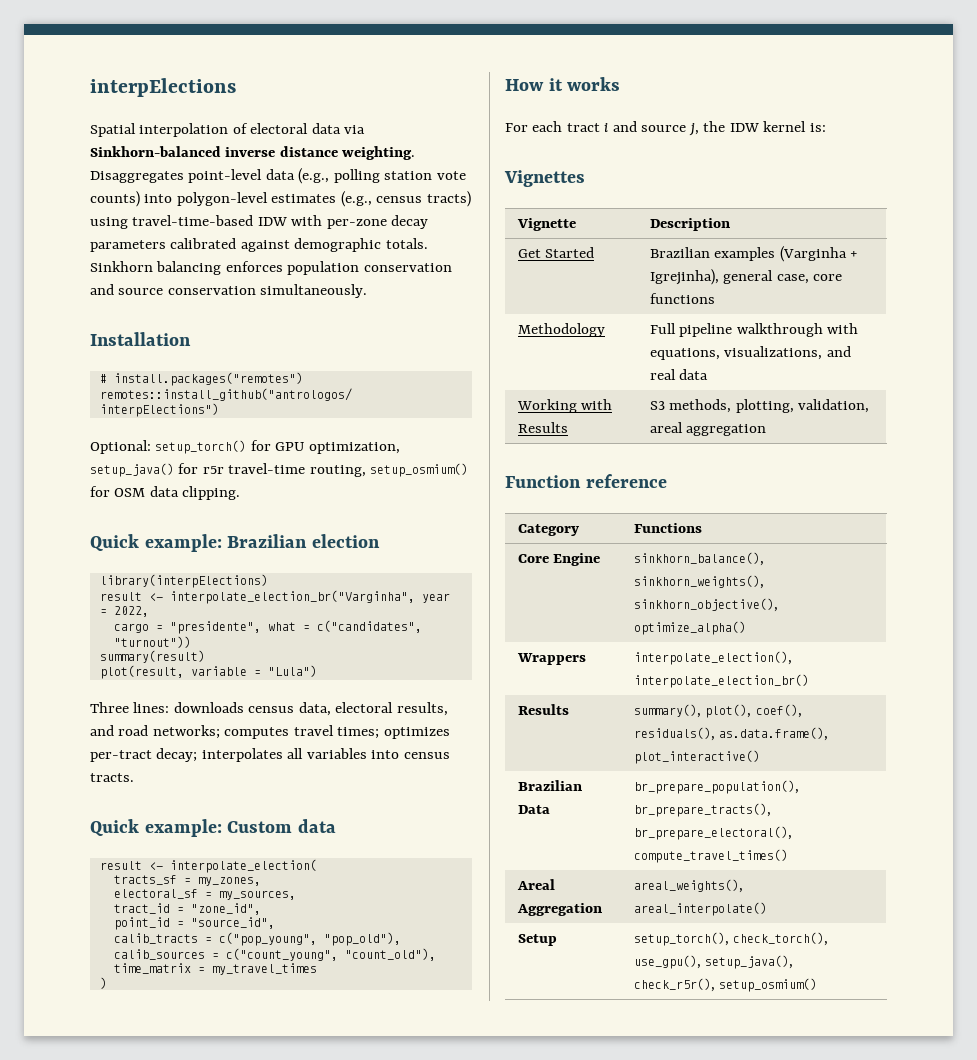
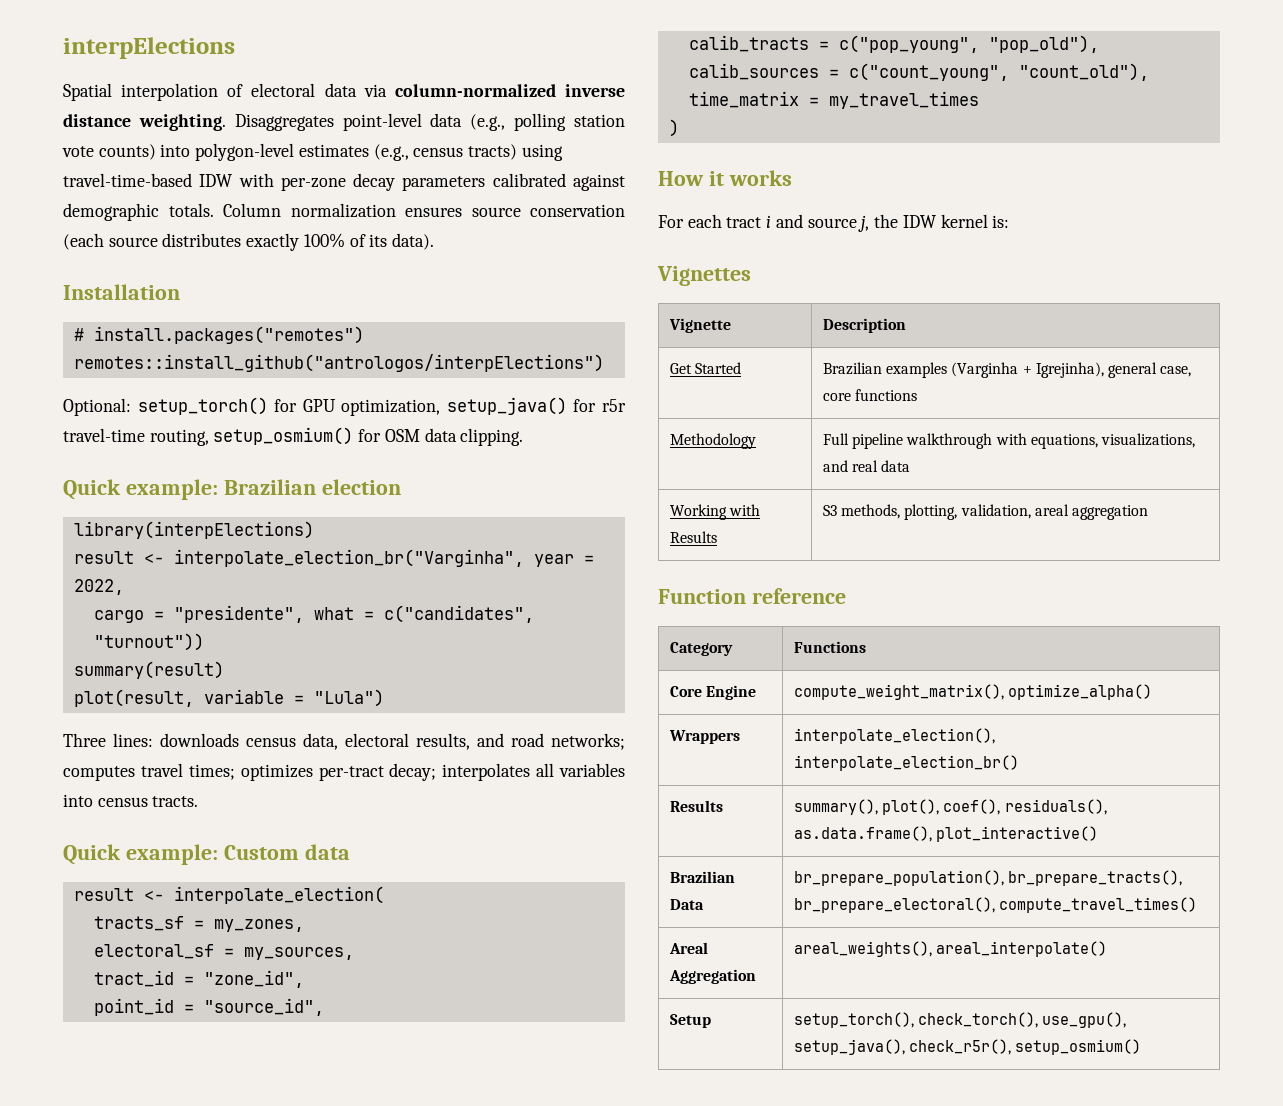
- Spatial interpolation of electoral data via Sinkhorn-balanced inverse distance weighting.
+ Spatial interpolation of electoral data via column-normalized inverse distance weighting.
- Sinkhorn balancing enforces population conservation and source conservation simultaneously.
+ Column normalization ensures source conservation (each source distributes exactly 100% of its data).
- Core Engine | sinkhorn_balance(), sinkhorn_weights(), sinkhorn_objective(), optimize_alpha()
+ Core Engine | compute_weight_matrix(), optimize_alpha()

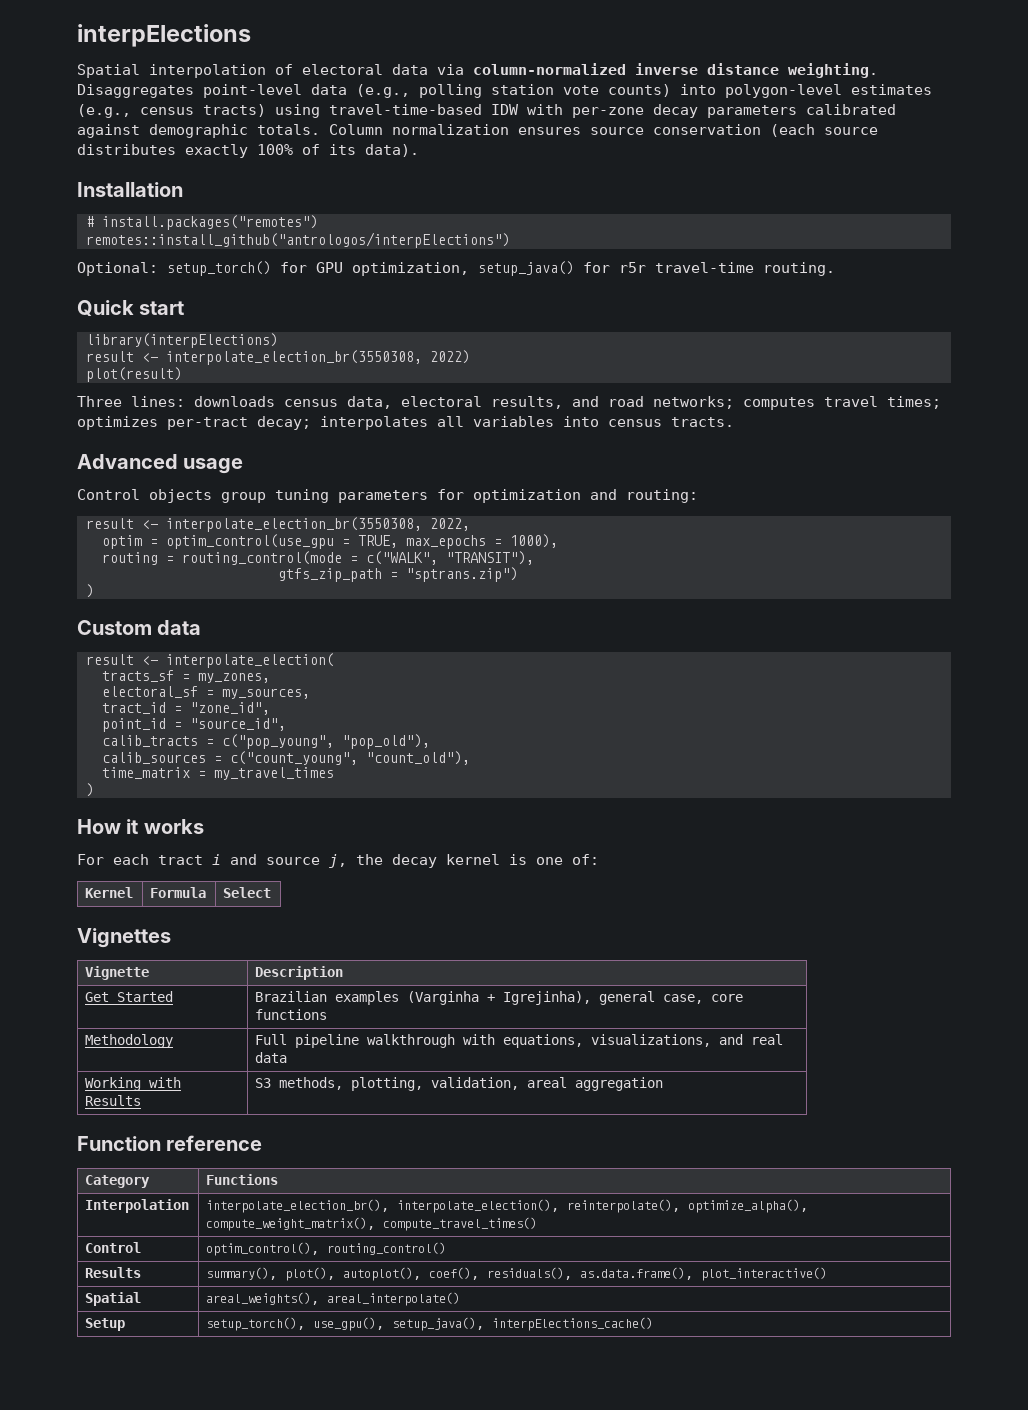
- Optional: setup_torch() for GPU optimization, setup_java() for r5r travel-time routing, setup_osmium() for OSM data clipping.
- Quick example: Brazilian election
+ Optional: setup_torch() for GPU optimization, setup_java() for r5r travel-time routing.
+ Quick start
  library(interpElections)
- result <- interpolate_election_br("Varginha", year = 2022,
- cargo = "presidente", what = c("candidates", "turnout"))
- summary(result)
- plot(result, variable = "Lula")
+ result <- interpolate_election_br(3550308, 2022)
+ plot(result)
- Quick example: Custom data
+ Advanced usage
+ Control objects group tuning parameters for optimization and routing:
+ result <- interpolate_election_br(3550308, 2022,
+ optim = optim_control(use_gpu = TRUE, max_epochs = 1000),
+ routing = routing_control(mode = c("WALK", "TRANSIT"),
+ gtfs_zip_path = "sptrans.zip")
+ )
+ Custom data
- For each tract i and source j, the IDW kernel is:
+ For each tract i and source j, the decay kernel is one of:
+ Kernel | Formula | Select
- Core Engine | compute_weight_matrix(), optimize_alpha()
- Wrappers | interpolate_election(), interpolate_election_br()
+ Interpolation | interpolate_election_br(), interpolate_election(), reinterpolate(), optimize_alpha(), compute_weight_matrix(), compute_travel_times()
+ Control | optim_control(), routing_control()
- Results | summary(), plot(), coef(), residuals(), as.data.frame(), plot_interactive()
+ Results | summary(), plot(), autoplot(), coef(), residuals(), as.data.frame(), plot_interactive()
- Brazilian Data | br_prepare_population(), br_prepare_tracts(), br_prepare_electoral(), compute_travel_times()
- Areal Aggregation | areal_weights(), areal_interpolate()
+ Spatial | areal_weights(), areal_interpolate()
- Setup | setup_torch(), check_torch(), use_gpu(), setup_java(), check_r5r(), setup_osmium()
+ Setup | setup_torch(), use_gpu(), setup_java(), interpElections_cache()

